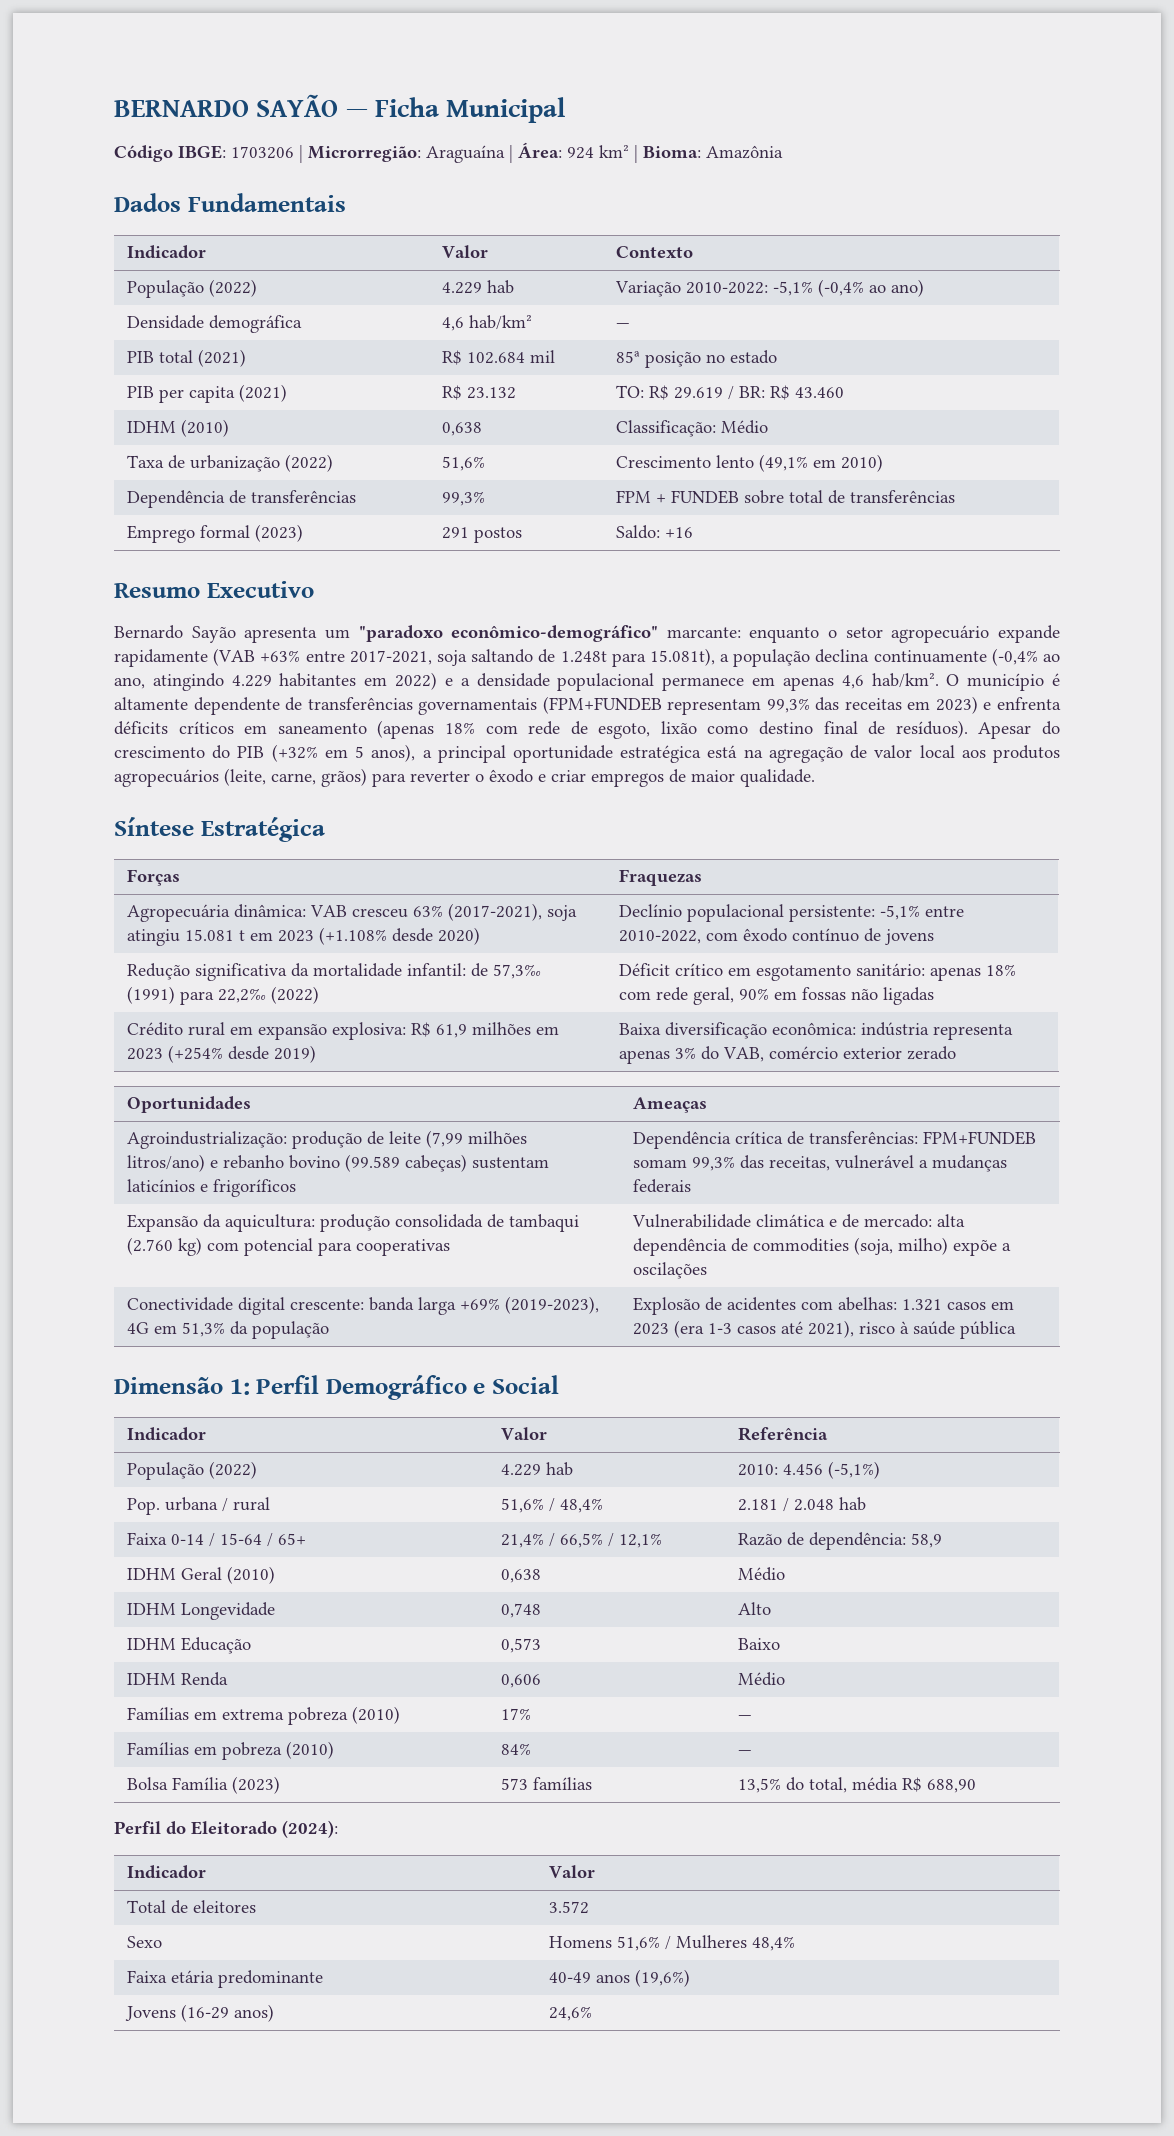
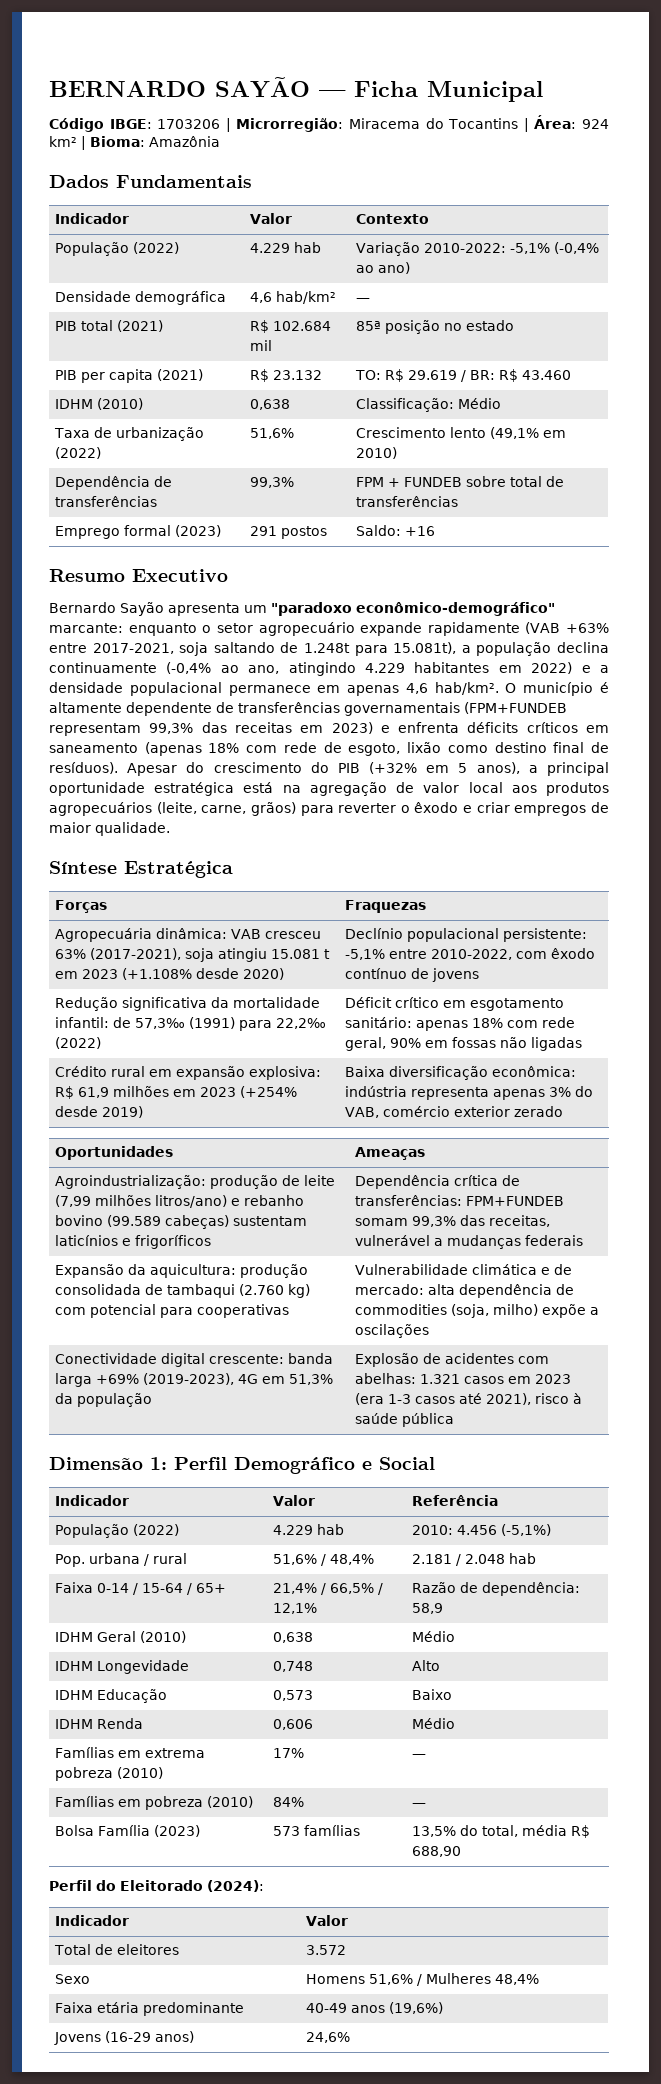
- Código IBGE: 1703206 | Microrregião: Araguaína | Área: 924 km² | Bioma: Amazônia
+ Código IBGE: 1703206 | Microrregião: Miracema do Tocantins | Área: 924 km² | Bioma: Amazônia

